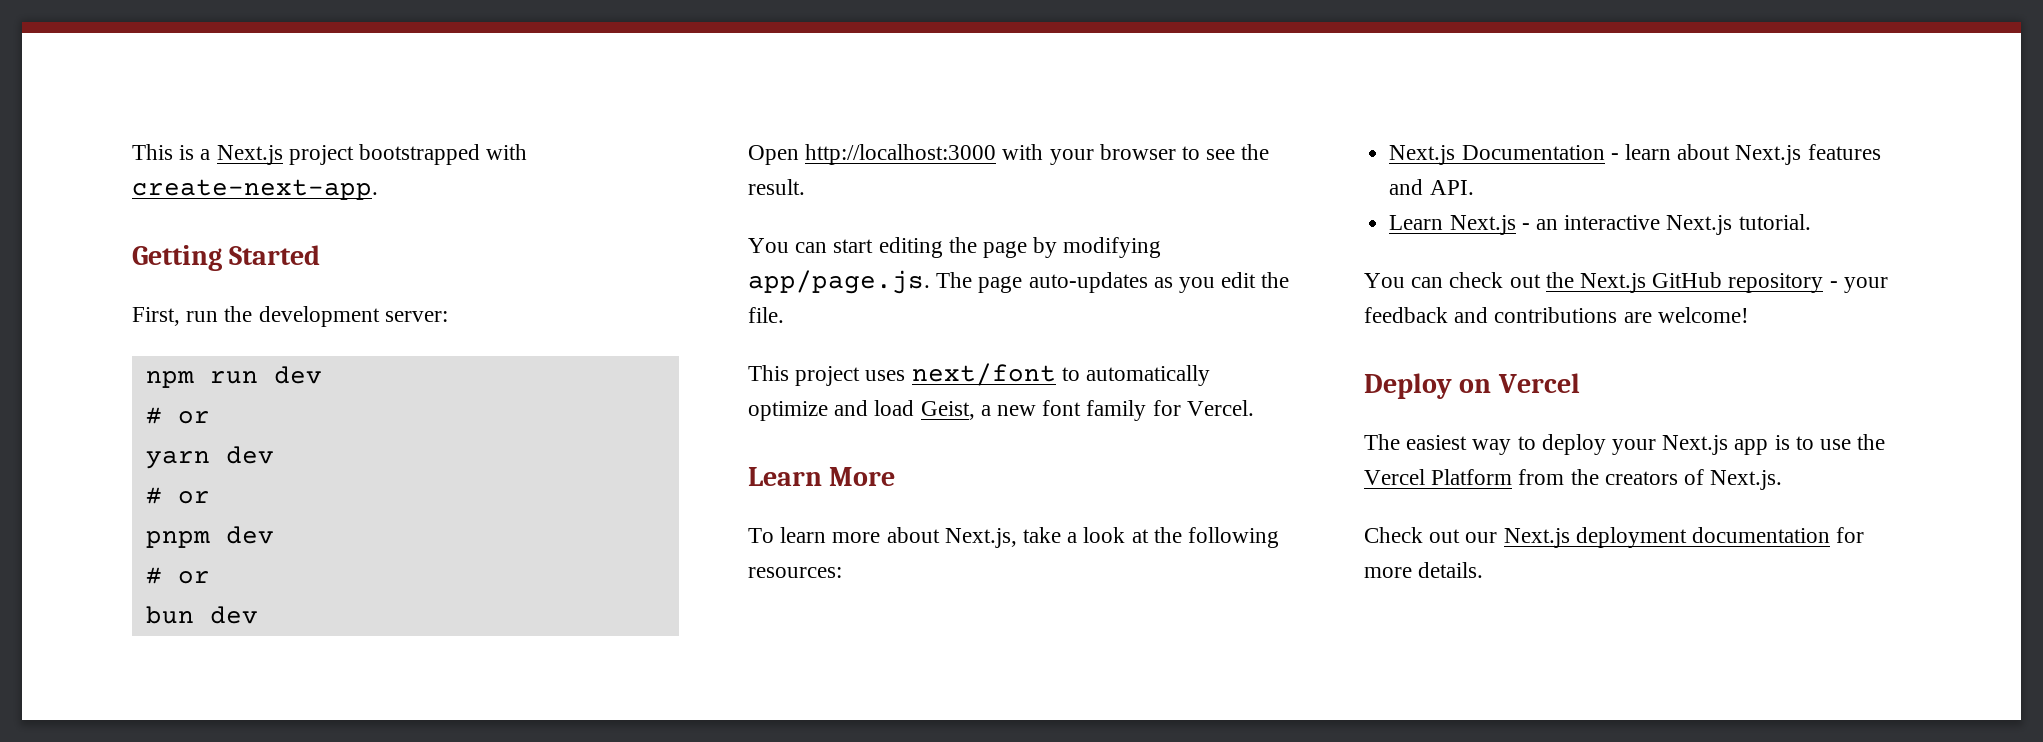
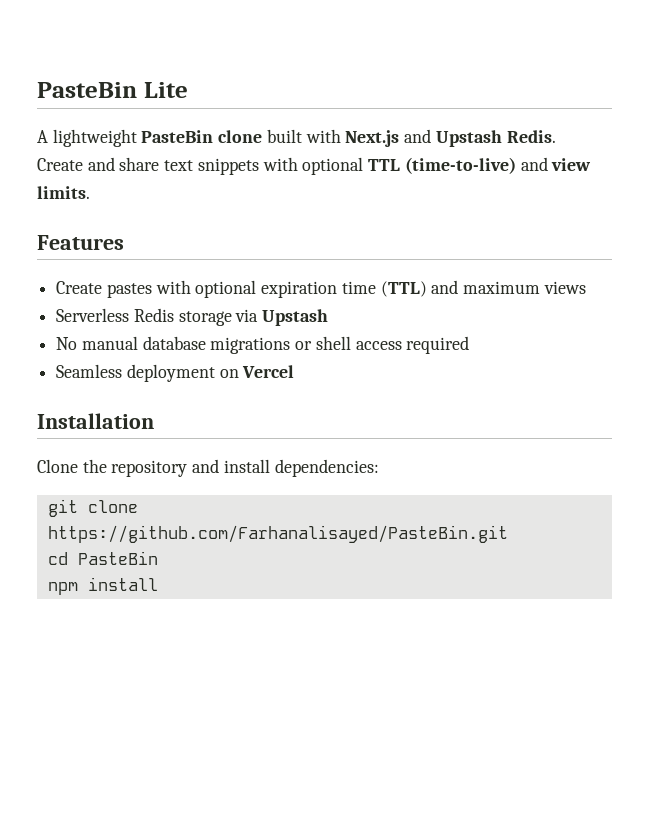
- This is a Next.js project bootstrapped with create-next-app.
- Getting Started
- First, run the development server:
- npm run dev
- # or
- yarn dev
- # or
- pnpm dev
- # or
- bun dev
- Open http://localhost:3000 with your browser to see the result.
- You can start editing the page by modifying app/page.js. The page auto-updates as you edit the file.
- This project uses next/font to automatically optimize and load Geist, a new font family for Vercel.
- Learn More
- To learn more about Next.js, take a look at the following resources:
- Next.js Documentation - learn about Next.js features and API.
- Learn Next.js - an interactive Next.js tutorial.
- You can check out the Next.js GitHub repository - your feedback and contributions are welcome!
- Deploy on Vercel
- The easiest way to deploy your Next.js app is to use the Vercel Platform from the creators of Next.js.
- Check out our Next.js deployment documentation for more details.
+ PasteBin Lite
+ A lightweight PasteBin clone built with Next.js and Upstash Redis.
+ Create and share text snippets with optional TTL (time-to-live) and view limits.
+ Features
+ Create pastes with optional expiration time (TTL) and maximum views
+ Serverless Redis storage via Upstash
+ No manual database migrations or shell access required
+ Seamless deployment on Vercel
+ Installation
+ Clone the repository and install dependencies:
+ git clone https://github.com/Farhanalisayed/PasteBin.git
+ cd PasteBin
+ npm install

